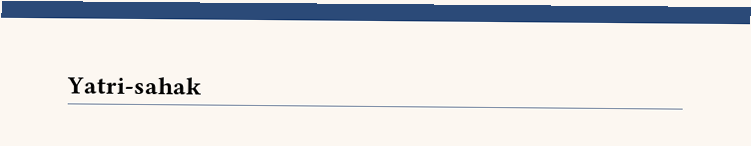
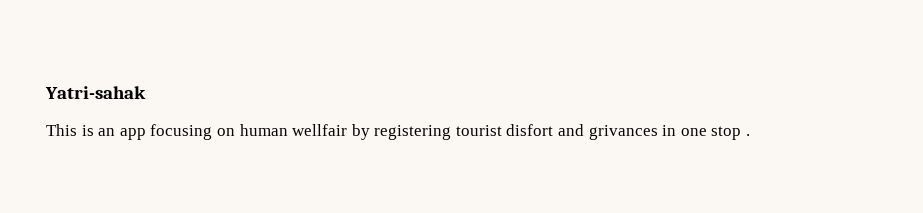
+ This is an app focusing on human wellfair by registering tourist disfort and grivances in one stop .

